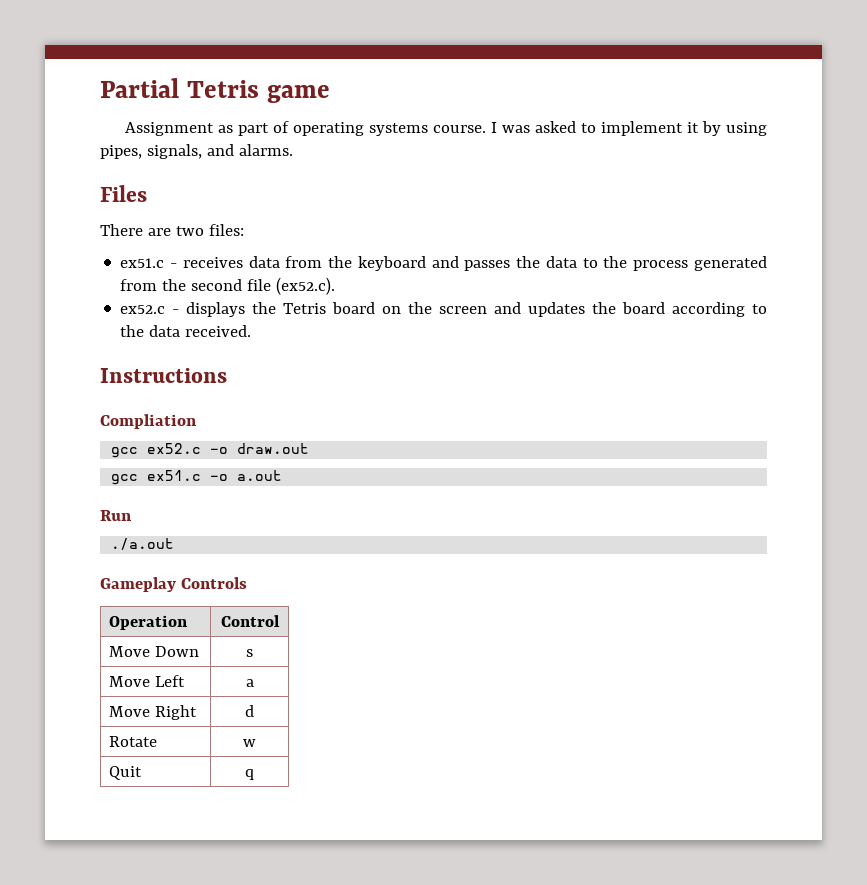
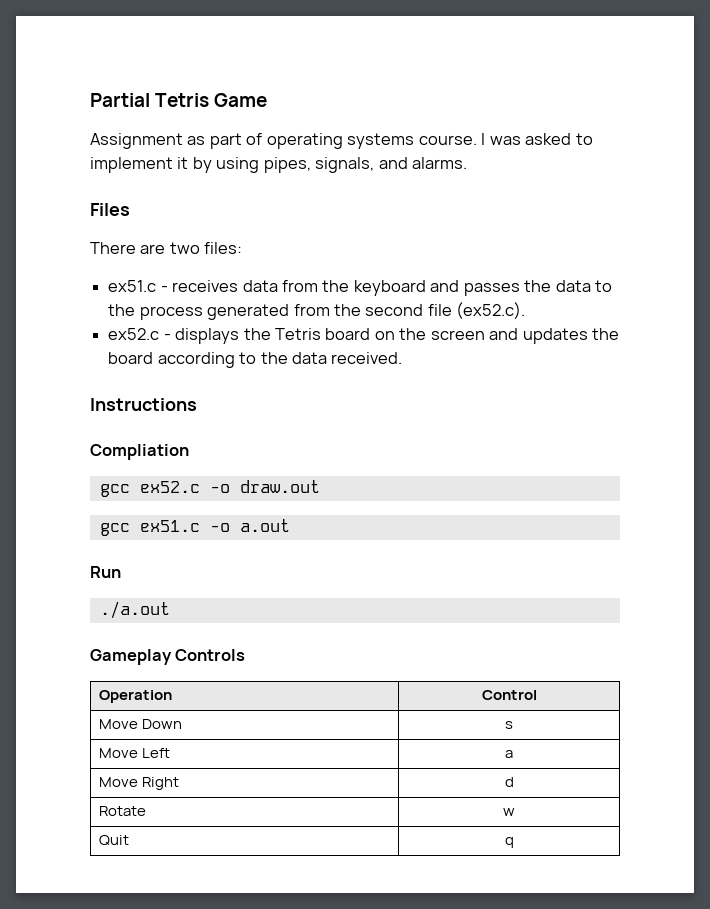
- Partial Tetris game
+ Partial Tetris Game

